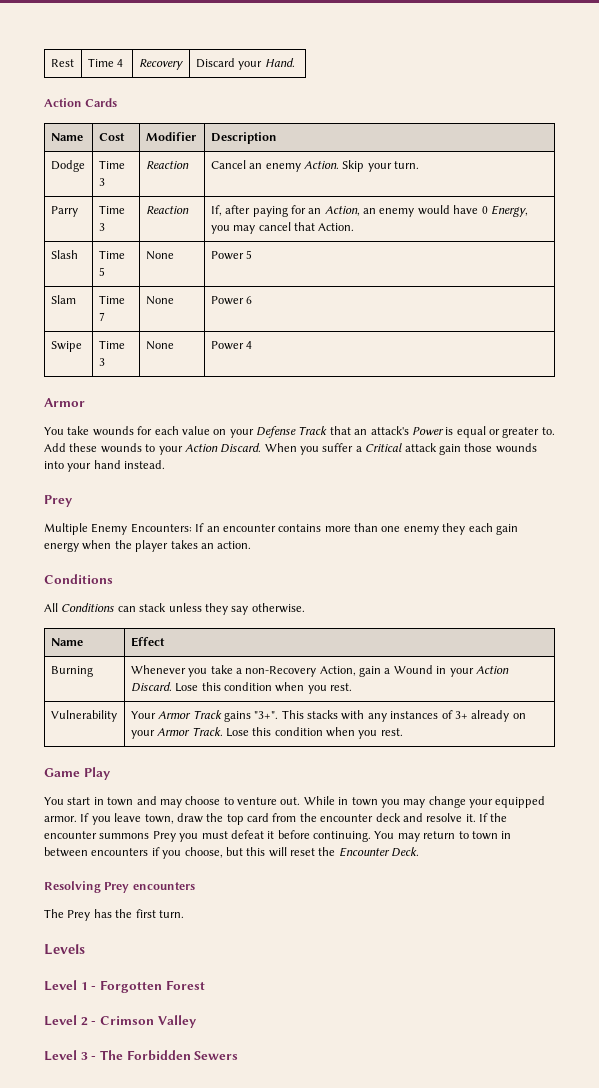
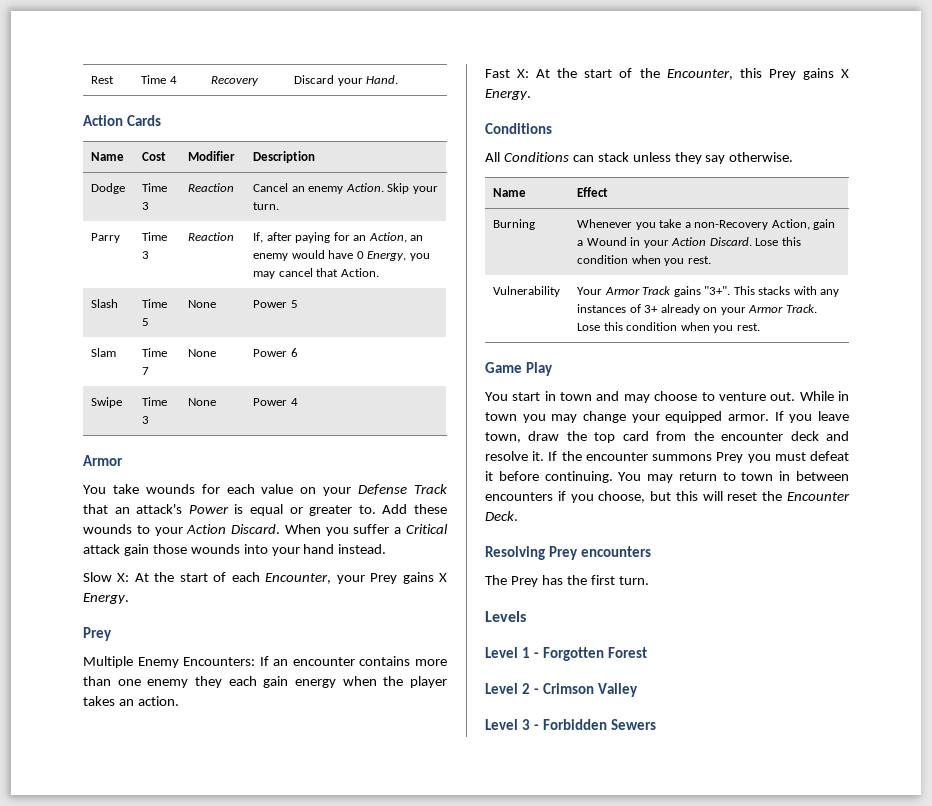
+ Slow X: At the start of each Encounter, your Prey gains X Energy.
+ Fast X: At the start of the Encounter, this Prey gains X Energy.
- Level 3 - The Forbidden Sewers
+ Level 3 - Forbidden Sewers

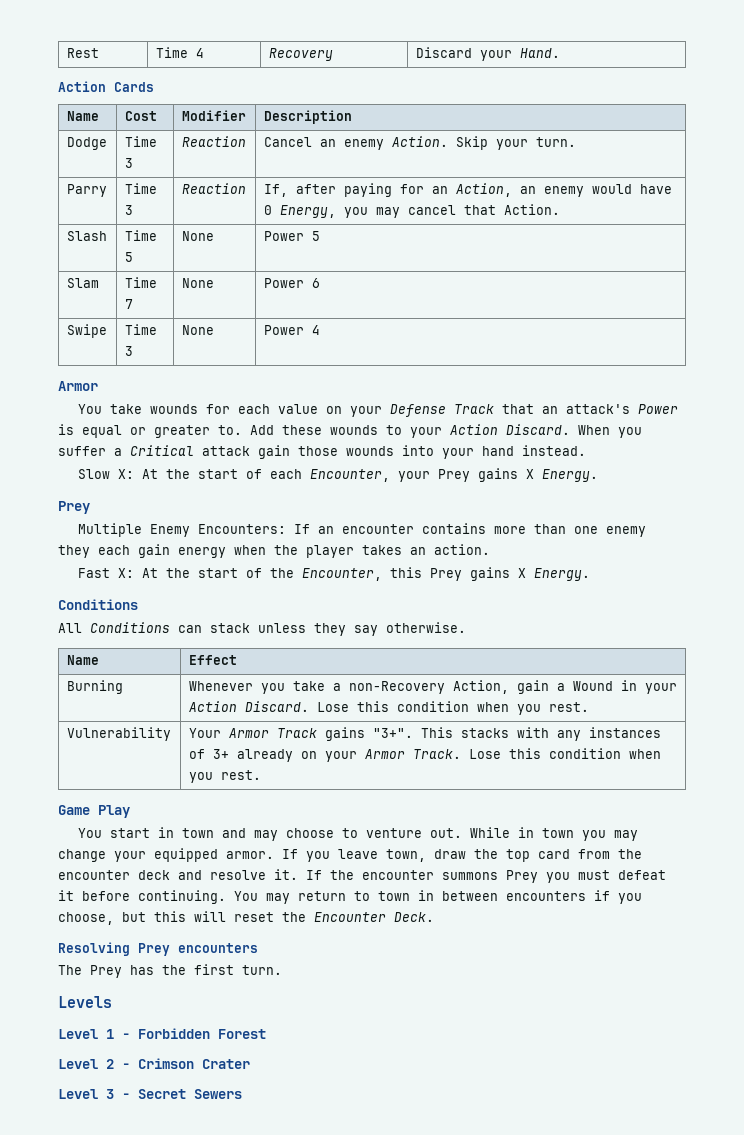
- Level 1 - Forgotten Forest
+ Level 1 - Forbidden Forest
- Level 2 - Crimson Valley
+ Level 2 - Crimson Crater
- Level 3 - Forbidden Sewers
+ Level 3 - Secret Sewers

